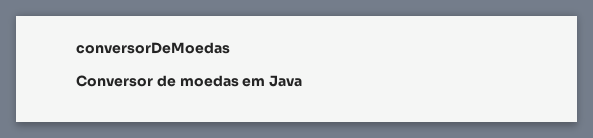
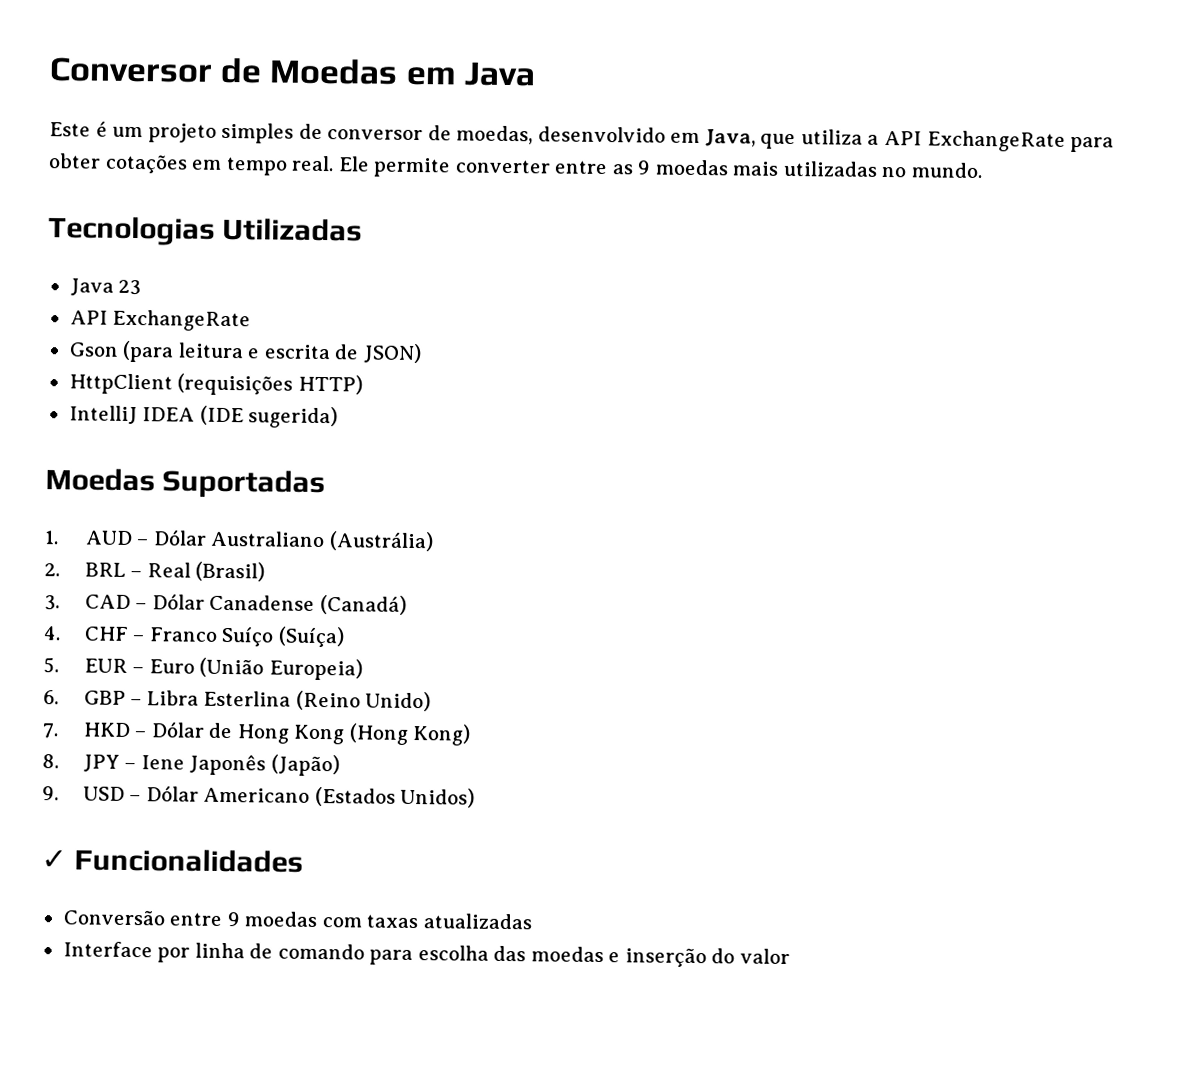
- conversorDeMoedas
- Conversor de moedas em Java
+ Conversor de Moedas em Java
+ Este é um projeto simples de conversor de moedas, desenvolvido em Java, que utiliza a API ExchangeRate para obter cotações em tempo real. Ele permite converter entre as 9 moedas mais utilizadas no mundo.
+ Tecnologias Utilizadas
+ Java 23
+ API ExchangeRate
+ Gson (para leitura e escrita de JSON)
+ HttpClient (requisições HTTP)
+ IntelliJ IDEA (IDE sugerida)
+ Moedas Suportadas
+ 1. AUD – Dólar Australiano (Austrália)
+ 2. BRL – Real (Brasil)
+ 3. CAD – Dólar Canadense (Canadá)
+ 4. CHF – Franco Suíço (Suíça)
+ 5. EUR – Euro (União Europeia)
+ 6. GBP – Libra Esterlina (Reino Unido)
+ 7. HKD – Dólar de Hong Kong (Hong Kong)
+ 8. JPY – Iene Japonês (Japão)
+ 9. USD – Dólar Americano (Estados Unidos)
+ ✓ Funcionalidades
+ Conversão entre 9 moedas com taxas atualizadas
+ Interface por linha de comando para escolha das moedas e inserção do valor

